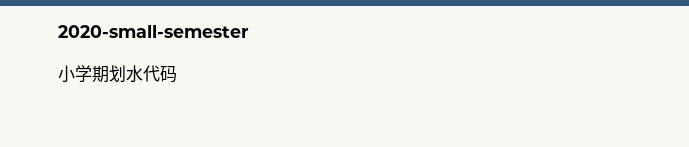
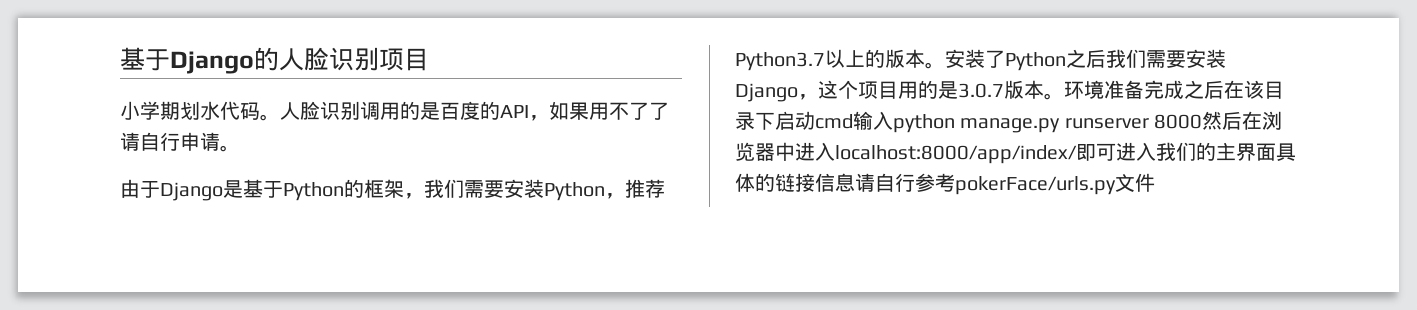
- 2020-small-semester
- 小学期划水代码
+ 基于Django的人脸识别项目
+ 小学期划水代码。人脸识别调用的是百度的API，如果用不了了请自行申请。
+ 由于Django是基于Python的框架，我们需要安装Python，推荐Python3.7以上的版本。安装了Python之后我们需要安装Django，这个项目用的是3.0.7版本。环境准备完成之后在该目录下启动cmd输入python manage.py runserver 8000然后在浏览器中进入localhost:8000/app/index/即可进入我们的主界面具体的链接信息请自行参考pokerFace/urls.py文件

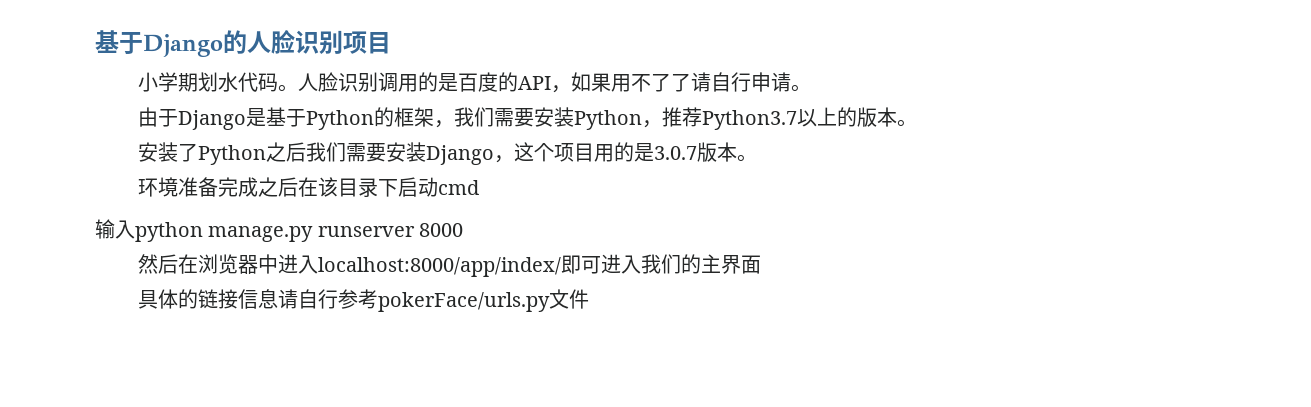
- 由于Django是基于Python的框架，我们需要安装Python，推荐Python3.7以上的版本。安装了Python之后我们需要安装Django，这个项目用的是3.0.7版本。环境准备完成之后在该目录下启动cmd输入python manage.py runserver 8000然后在浏览器中进入localhost:8000/app/index/即可进入我们的主界面具体的链接信息请自行参考pokerFace/urls.py文件
+ 由于Django是基于Python的框架，我们需要安装Python，推荐Python3.7以上的版本。
+ 安装了Python之后我们需要安装Django，这个项目用的是3.0.7版本。
+ 环境准备完成之后在该目录下启动cmd
+ 输入python manage.py runserver 8000
+ 然后在浏览器中进入localhost:8000/app/index/即可进入我们的主界面
+ 具体的链接信息请自行参考pokerFace/urls.py文件

